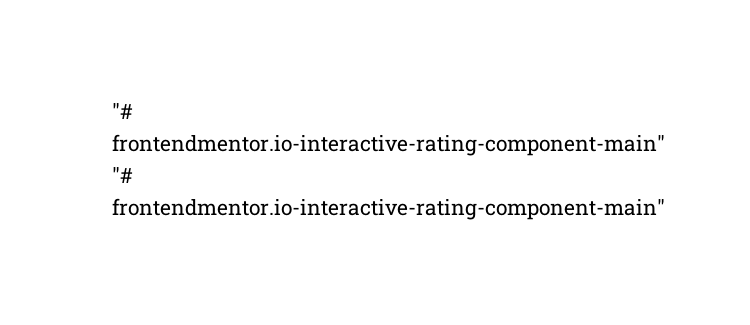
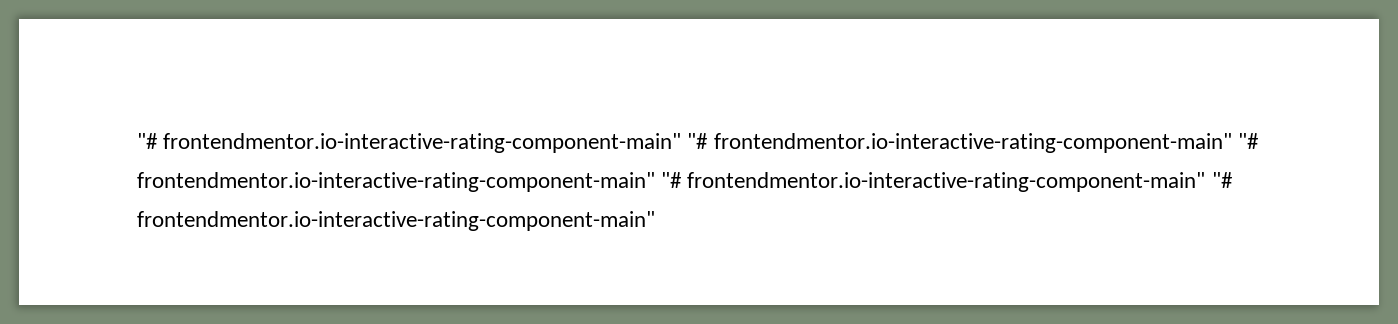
- "# frontendmentor.io-interactive-rating-component-main" "# frontendmentor.io-interactive-rating-component-main"
+ "# frontendmentor.io-interactive-rating-component-main" "# frontendmentor.io-interactive-rating-component-main" "# frontendmentor.io-interactive-rating-component-main" "# frontendmentor.io-interactive-rating-component-main" "# frontendmentor.io-interactive-rating-component-main"

